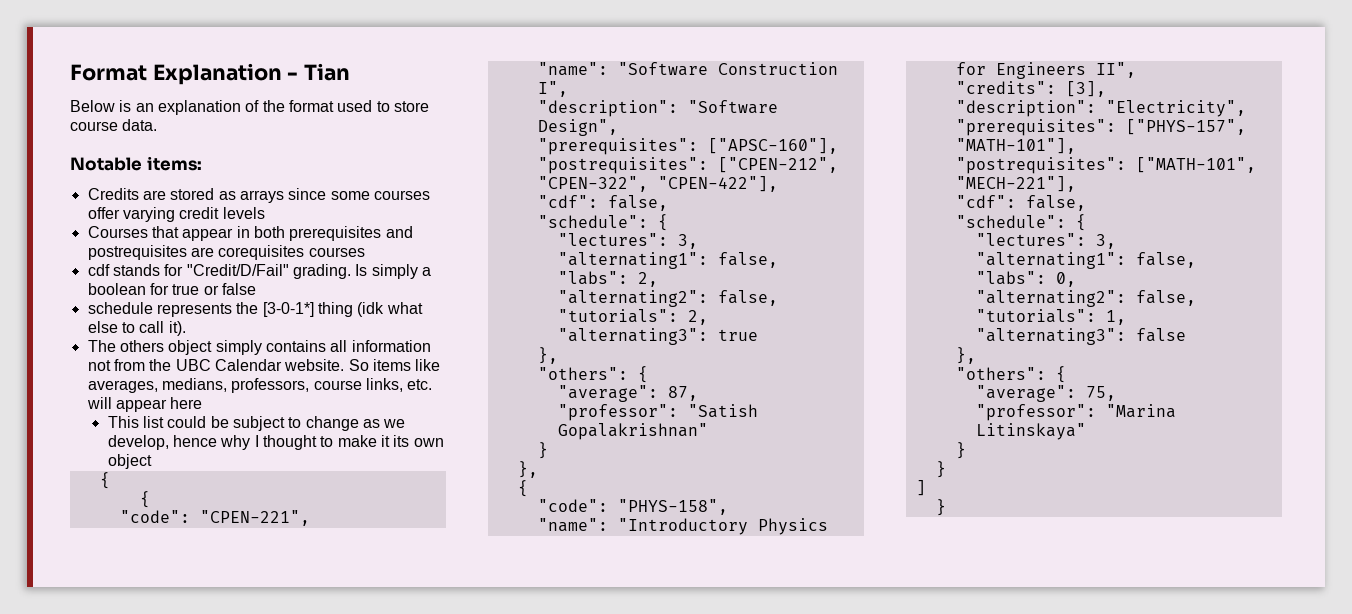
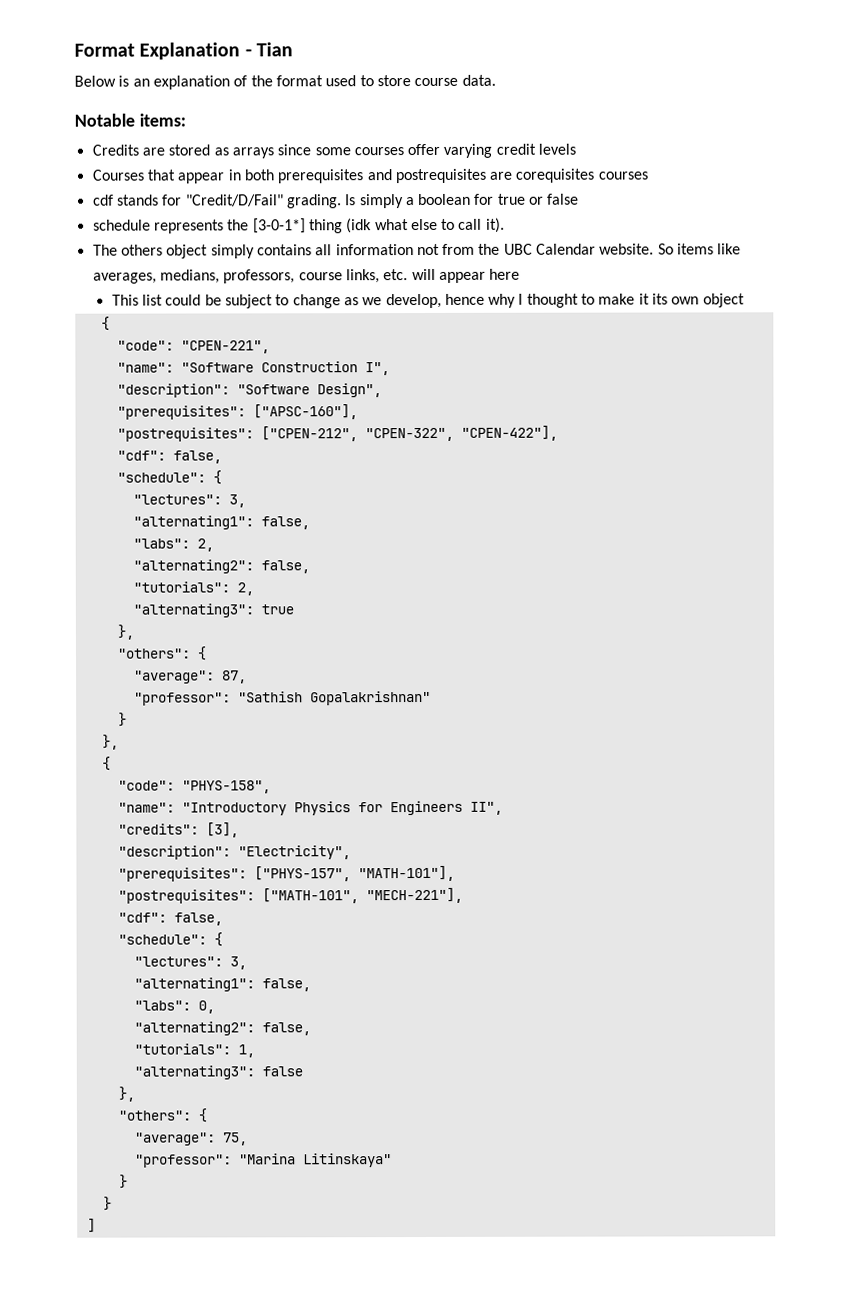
  This list could be subject to change as we develop, hence why I thought to make it its own object
- {
- "professor": "Satish Gopalakrishnan"
+ "professor": "Sathish Gopalakrishnan"
  ]
- }

